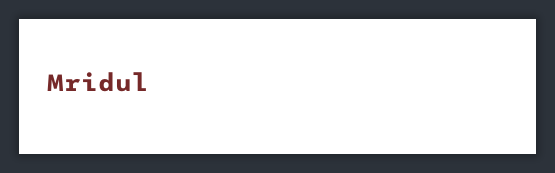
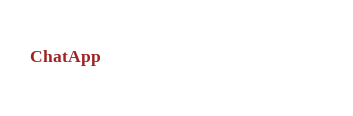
- Mridul
+ ChatApp

